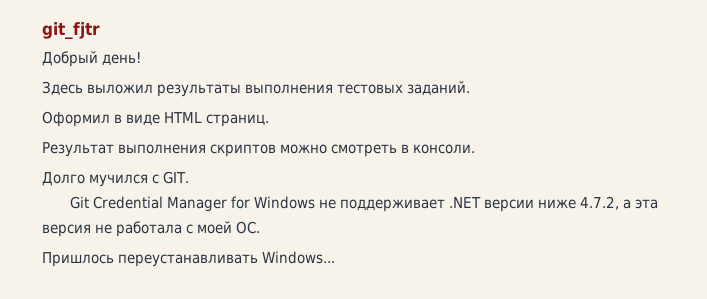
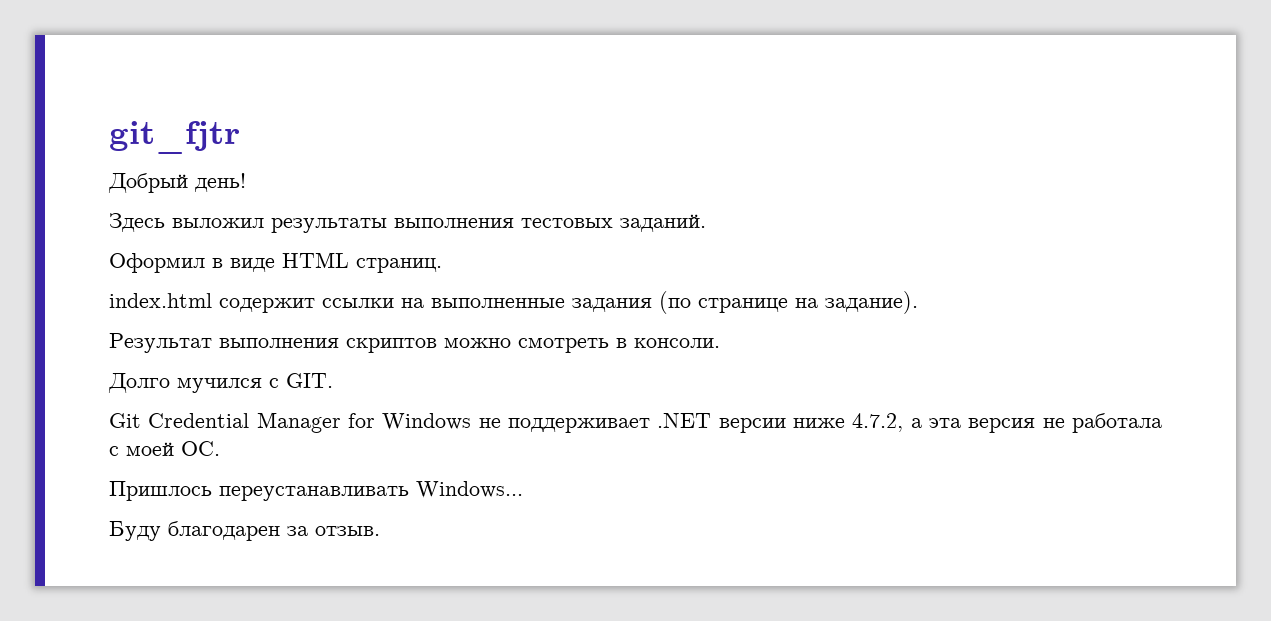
+ index.html содержит ссылки на выполненные задания (по странице на задание).
+ Буду благодарен за отзыв.

